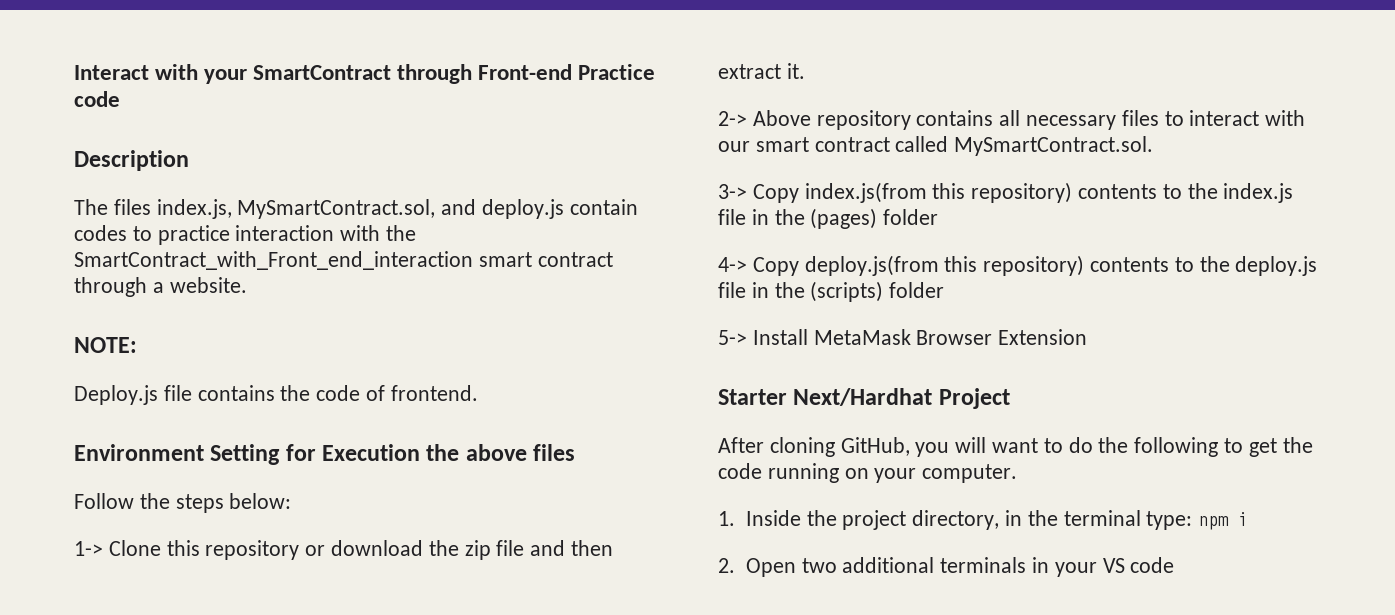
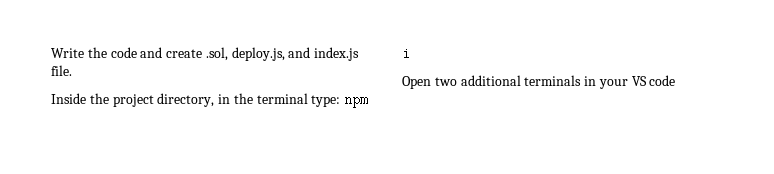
- Interact with your SmartContract through Front-end Practice code
- Description
- The files index.js, MySmartContract.sol, and deploy.js contain codes to practice interaction with the SmartContract_with_Front_end_interaction smart contract through a website.
- NOTE:
- Deploy.js file contains the code of frontend.
- Environment Setting for Execution the above files
- Follow the steps below:
- 1-> Clone this repository or download the zip file and then extract it.
- 2-> Above repository contains all necessary files to interact with our smart contract called MySmartContract.sol.
- 3-> Copy index.js(from this repository) contents to the index.js file in the (pages) folder
- 4-> Copy deploy.js(from this repository) contents to the deploy.js file in the (scripts) folder
- 5-> Install MetaMask Browser Extension
- Starter Next/Hardhat Project
- After cloning GitHub, you will want to do the following to get the code running on your computer.
- 1. Inside the project directory, in the terminal type: npm i
+ Write the code and create .sol, deploy.js, and index.js file.
+ Inside the project directory, in the terminal type: npm i
- 2. Open two additional terminals in your VS code
+ Open two additional terminals in your VS code

